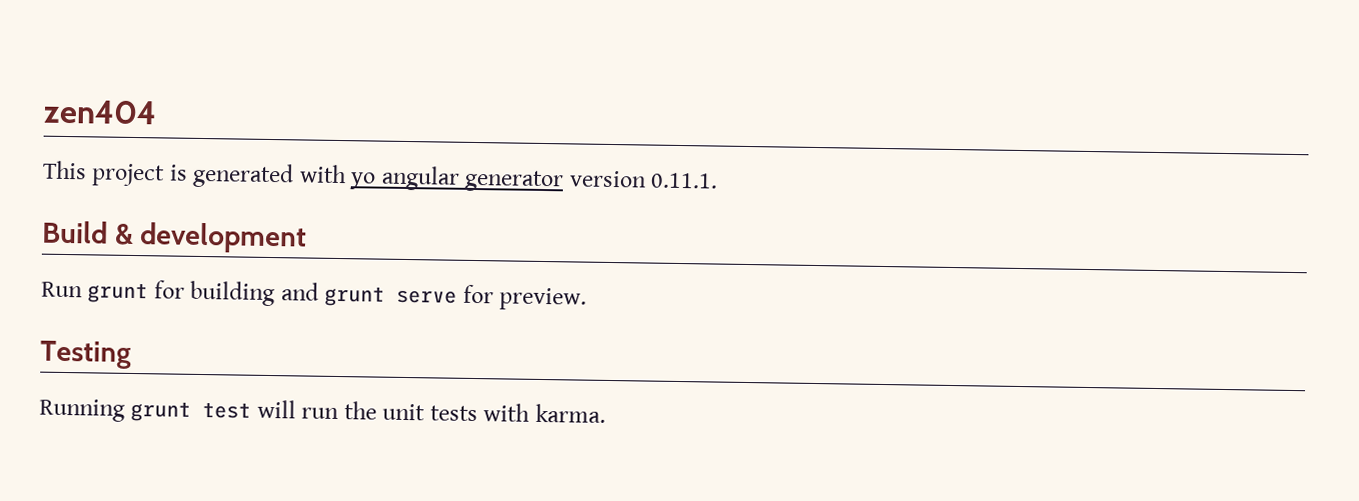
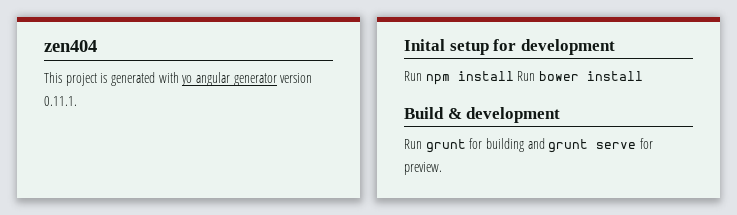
+ Inital setup for development
+ Run npm install Run bower install
- Testing
- Running grunt test will run the unit tests with karma.

